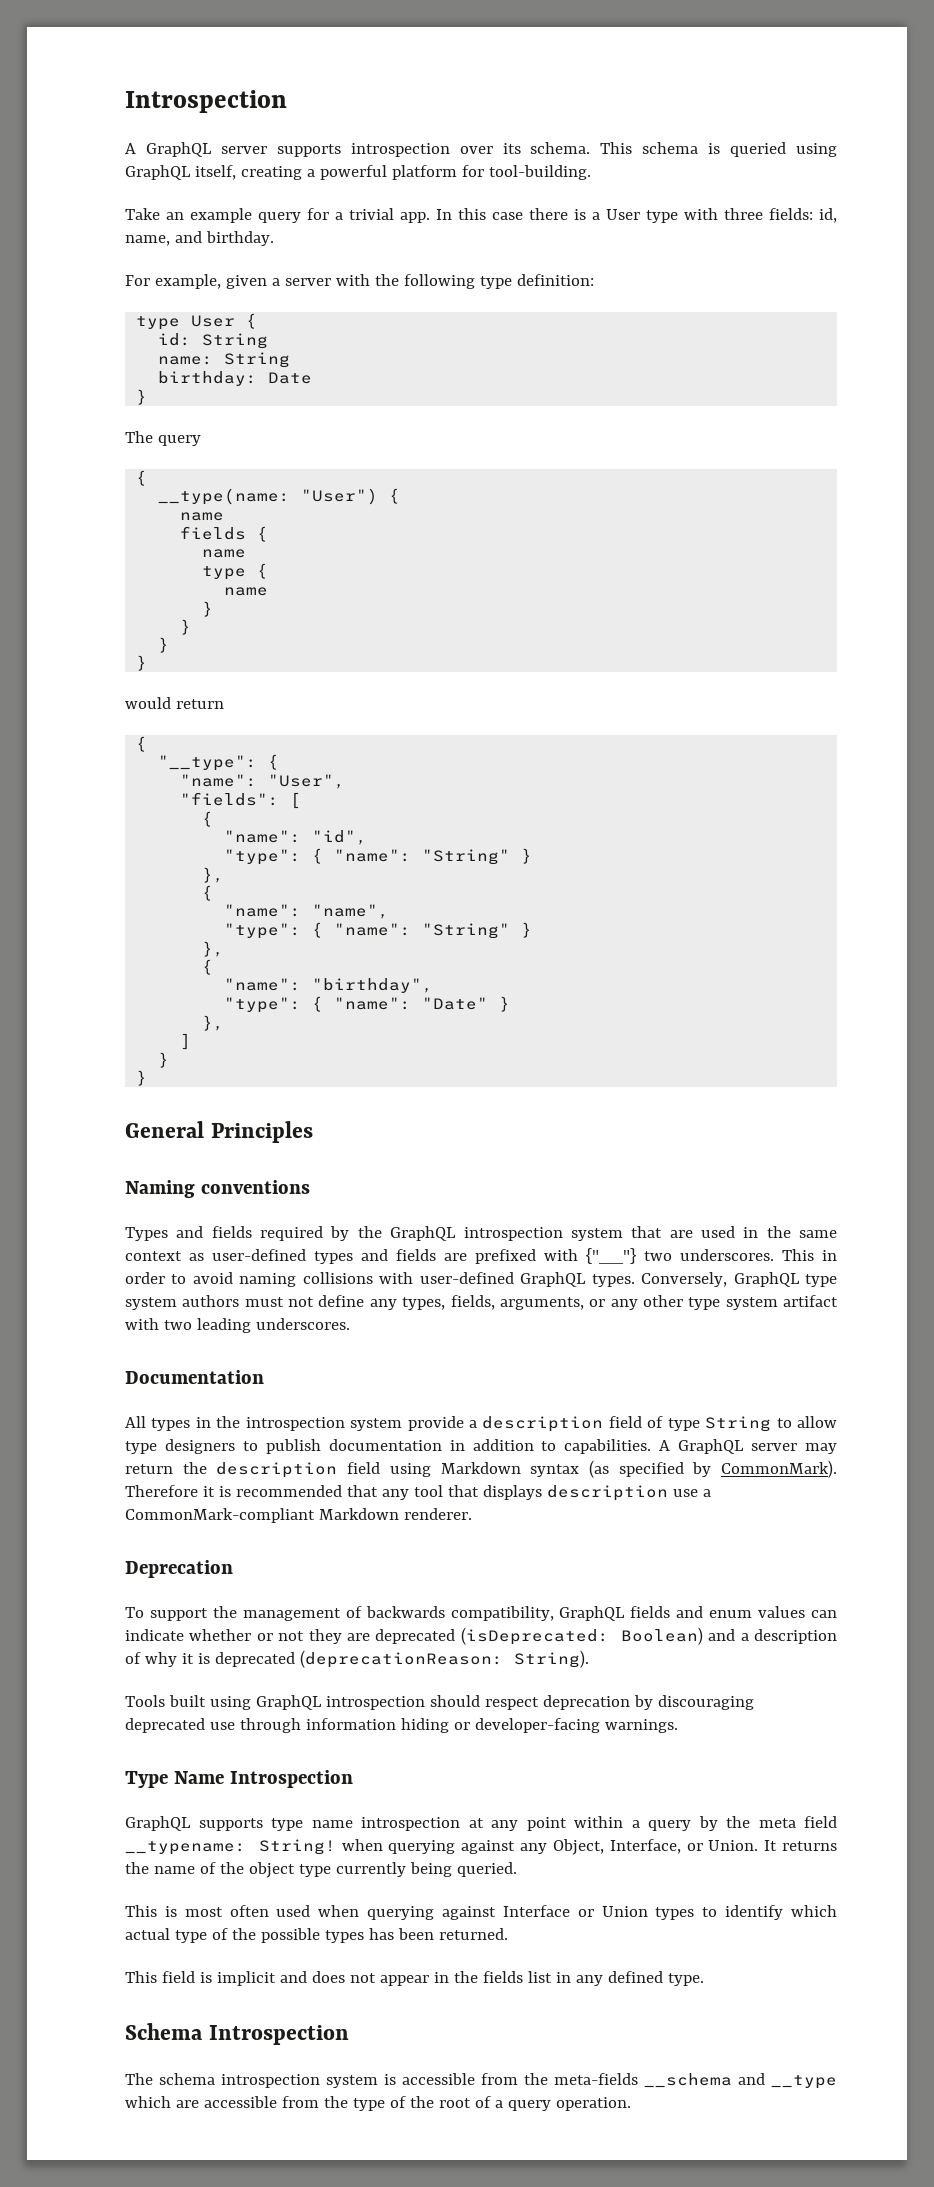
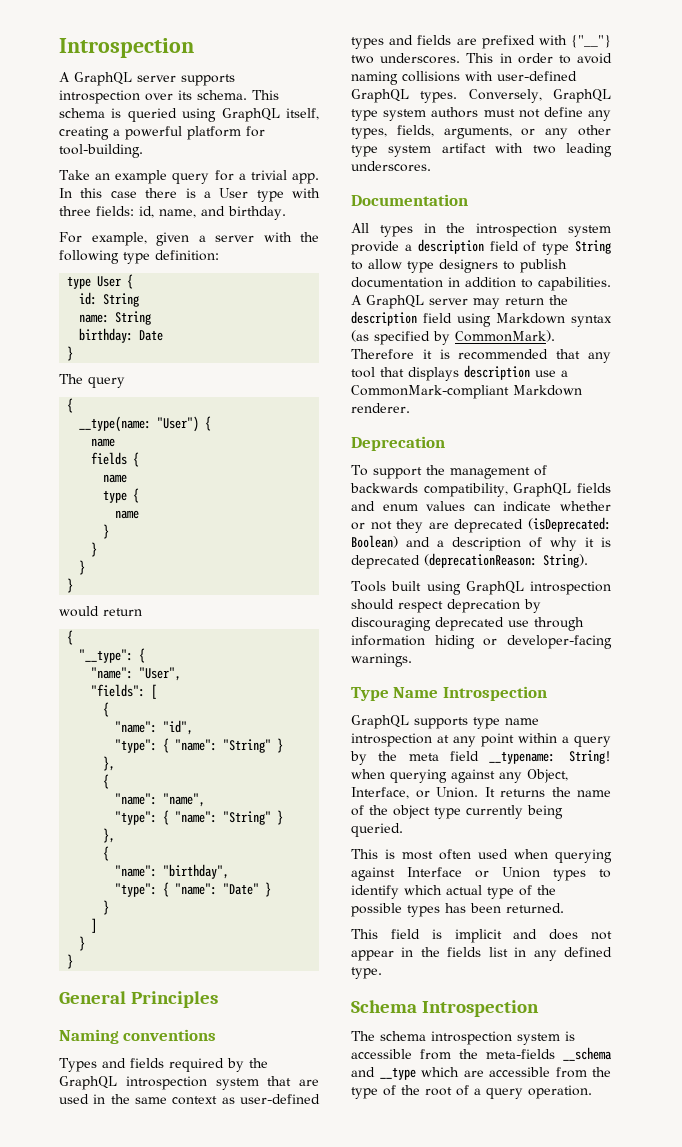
  "type": { "name": "Date" }
- },
+ }

